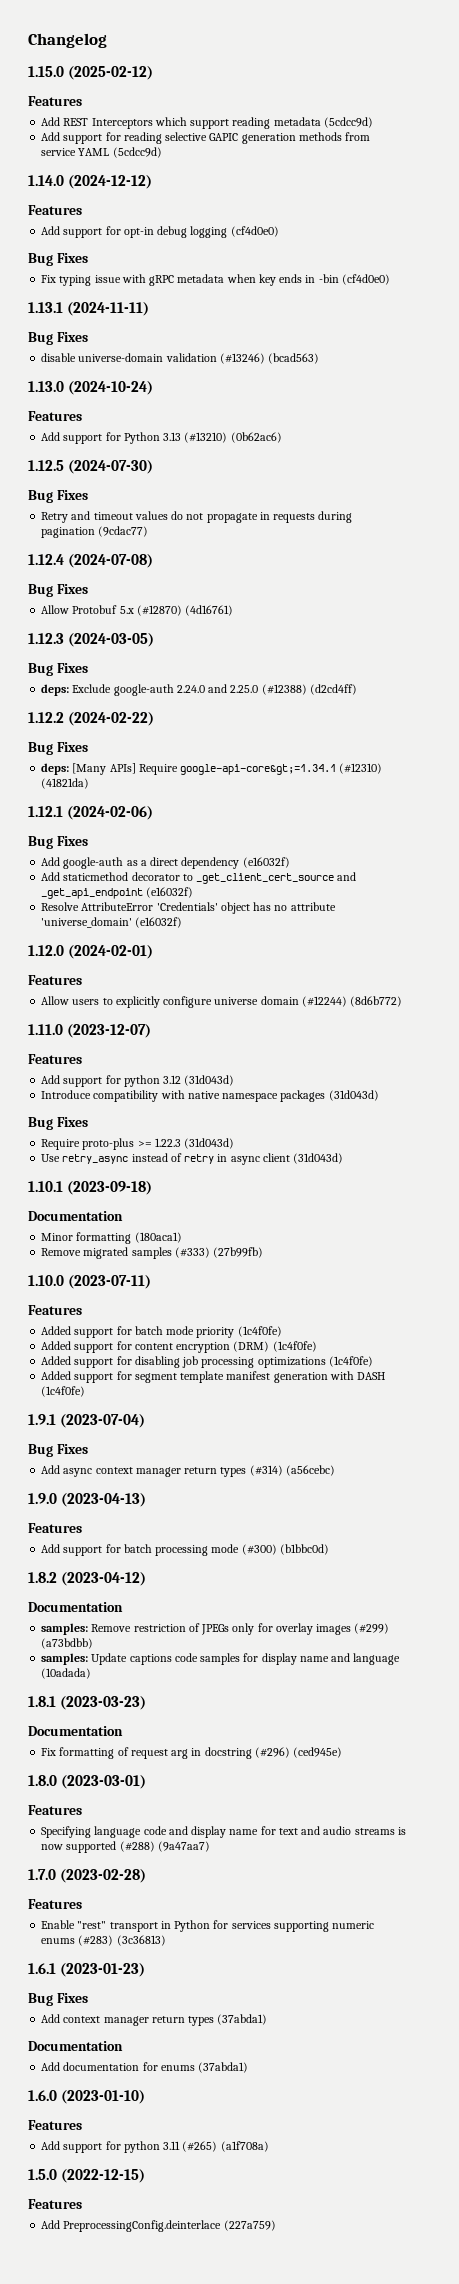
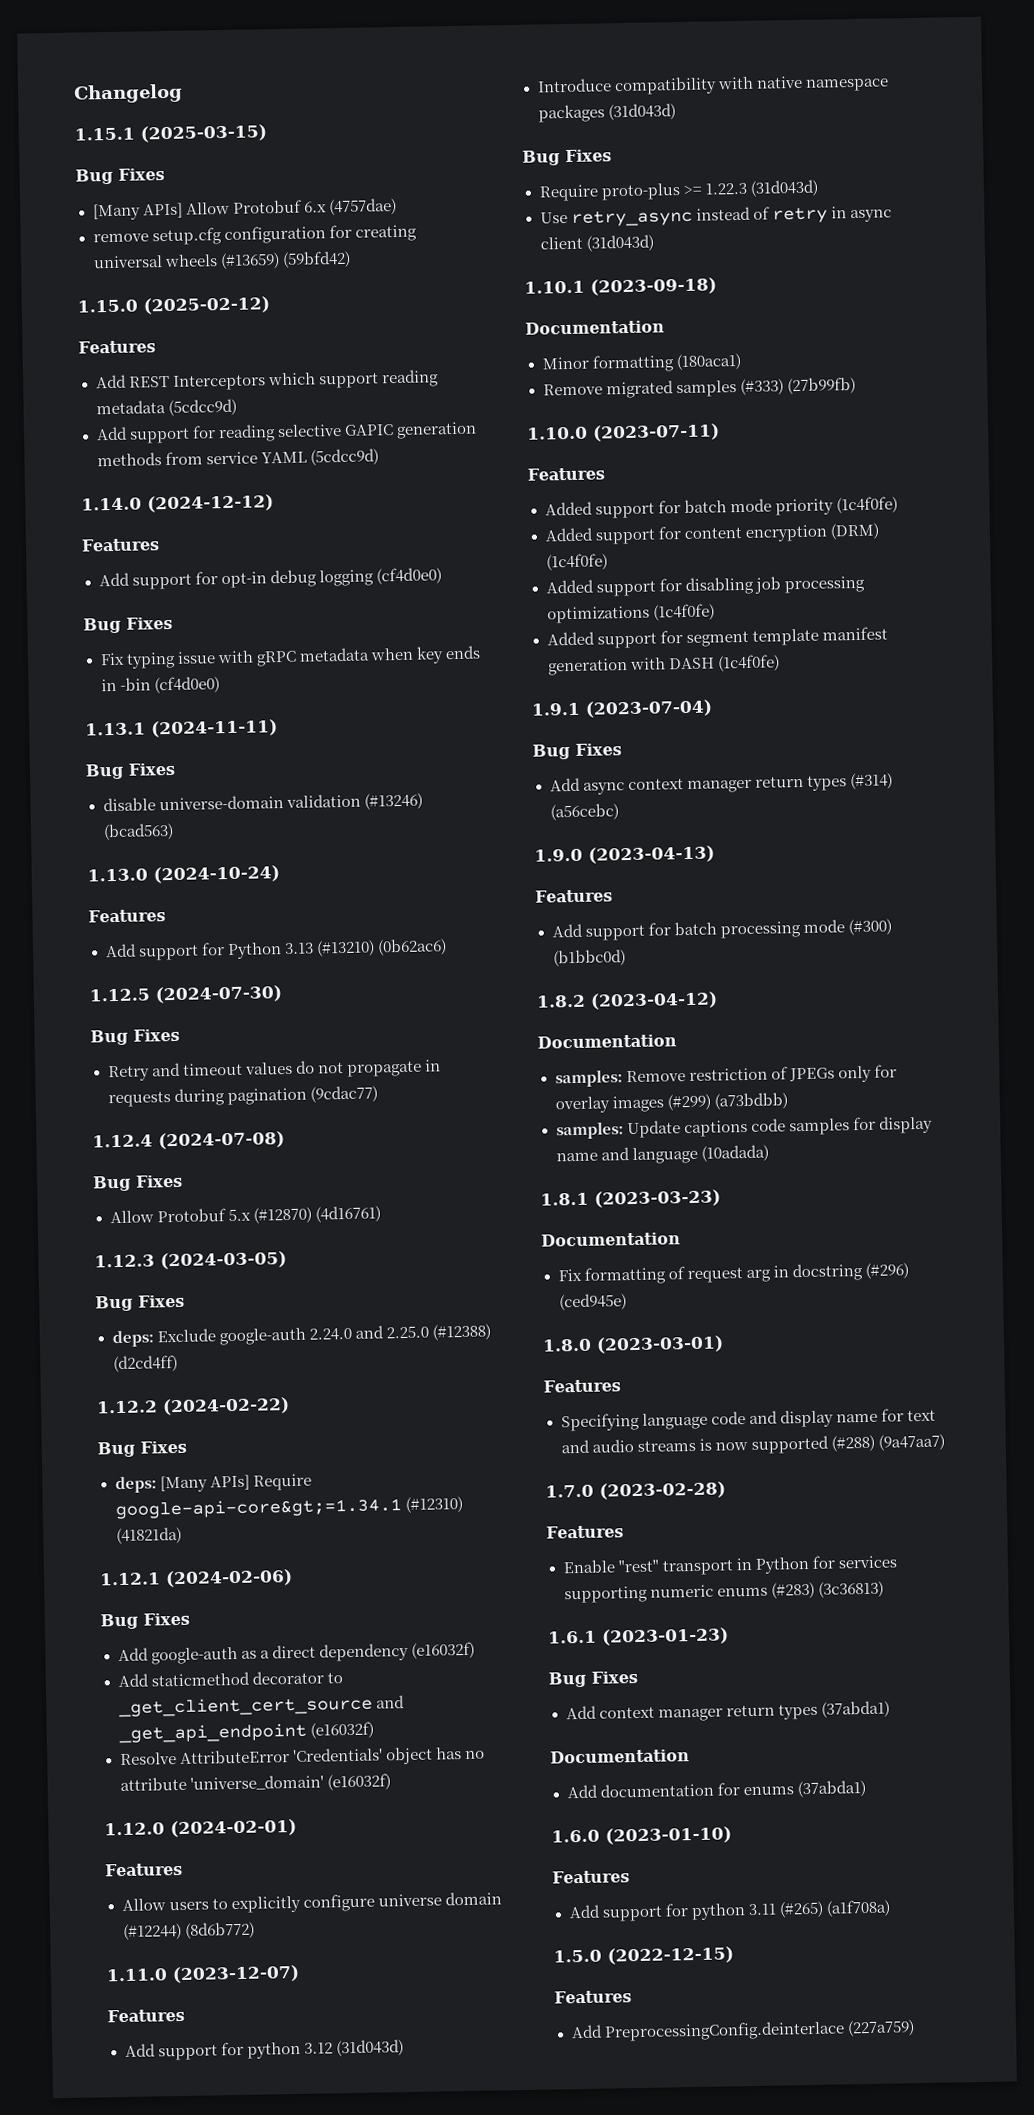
+ 1.15.1 (2025-03-15)
+ Bug Fixes
+ [Many APIs] Allow Protobuf 6.x (4757dae)
+ remove setup.cfg configuration for creating universal wheels (#13659) (59bfd42)

